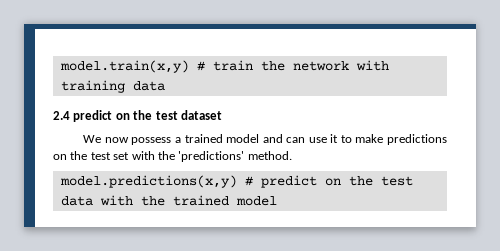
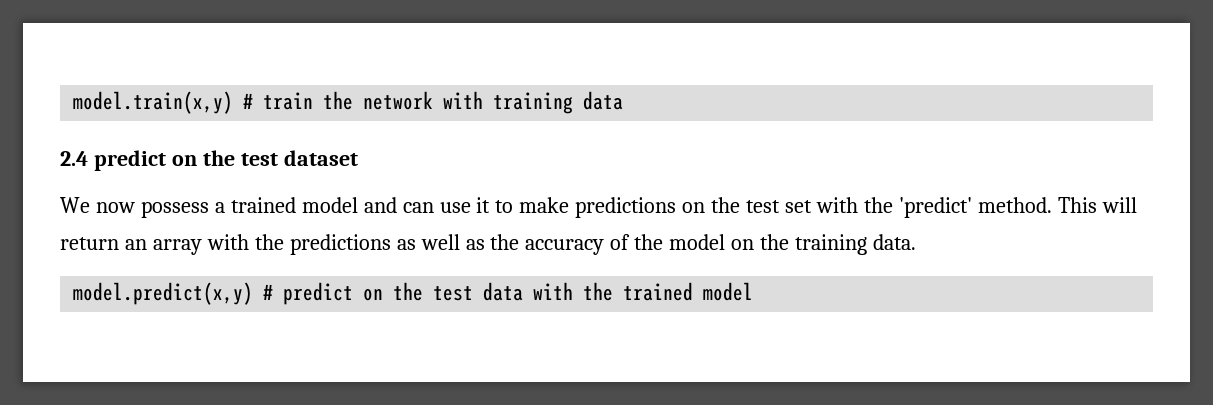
- We now possess a trained model and can use it to make predictions on the test set with the 'predictions' method.
- model.predictions(x,y) # predict on the test data with the trained model
+ We now possess a trained model and can use it to make predictions on the test set with the 'predict' method. This will return an array with the predictions as well as the accuracy of the model on the training data.
+ model.predict(x,y) # predict on the test data with the trained model

